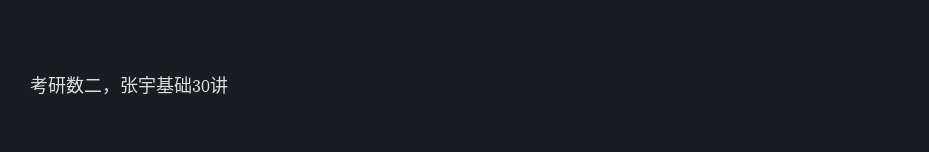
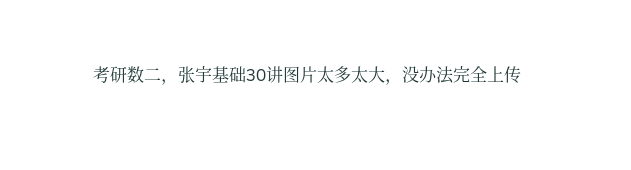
- 考研数二，张宇基础30讲
+ 考研数二，张宇基础30讲图片太多太大，没办法完全上传

